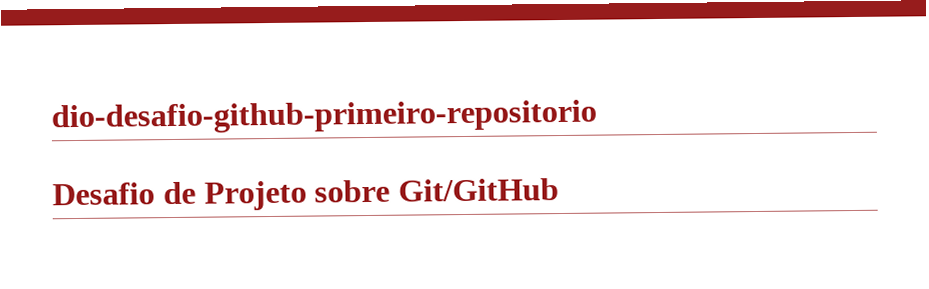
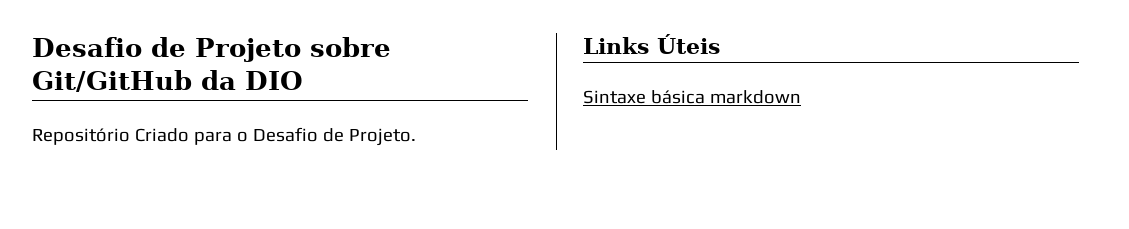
- dio-desafio-github-primeiro-repositorio
- Desafio de Projeto sobre Git/GitHub
+ Desafio de Projeto sobre Git/GitHub da DIO
+ Repositório Criado para o Desafio de Projeto.
+ Links Úteis
+ Sintaxe básica markdown

